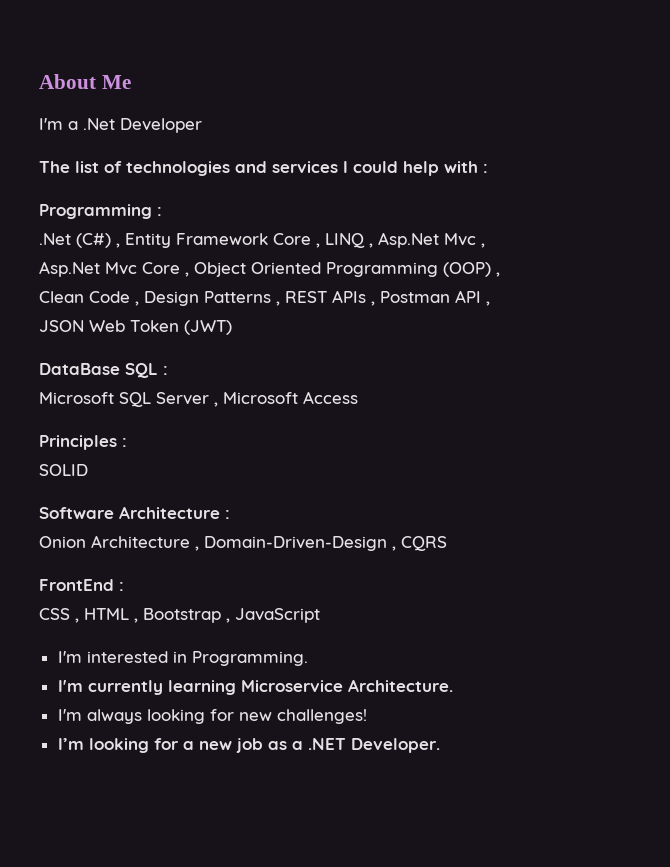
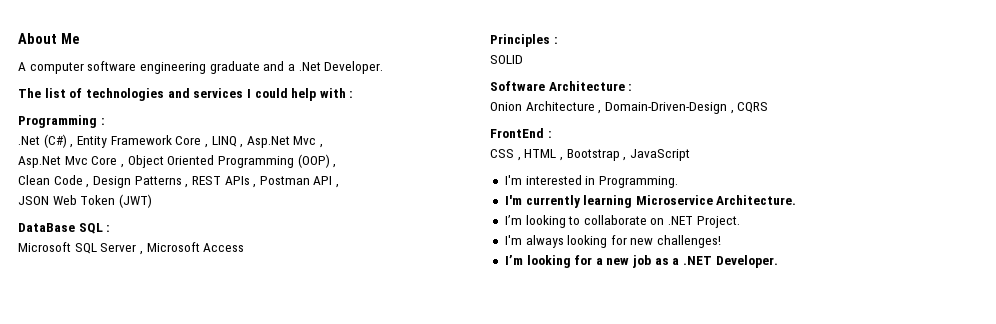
- I'm a .Net Developer
+ A computer software engineering graduate and a .Net Developer.
+ I’m looking to collaborate on .NET Project.

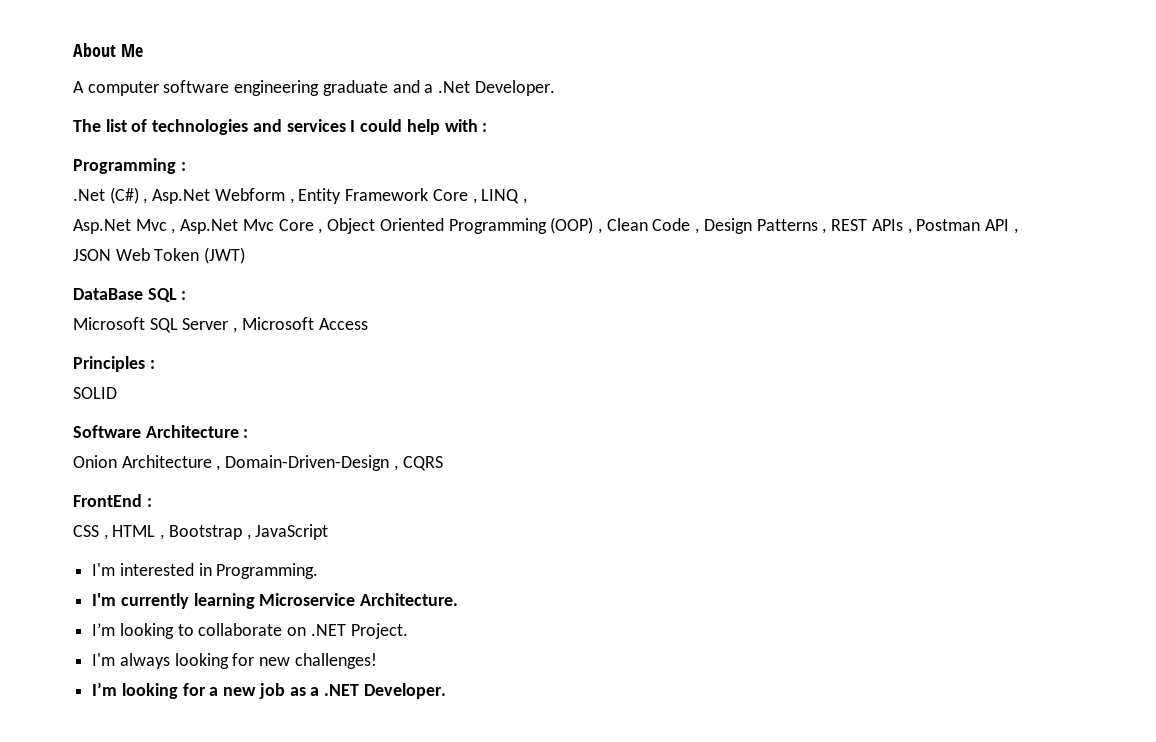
- .Net (C#) , Entity Framework Core , LINQ , Asp.Net Mvc ,
- Asp.Net Mvc Core , Object Oriented Programming (OOP) ,
- Clean Code , Design Patterns , REST APIs , Postman API ,
+ .Net (C#) , Asp.Net Webform , Entity Framework Core , LINQ ,
+ Asp.Net Mvc , Asp.Net Mvc Core , Object Oriented Programming (OOP) , Clean Code , Design Patterns , REST APIs , Postman API ,

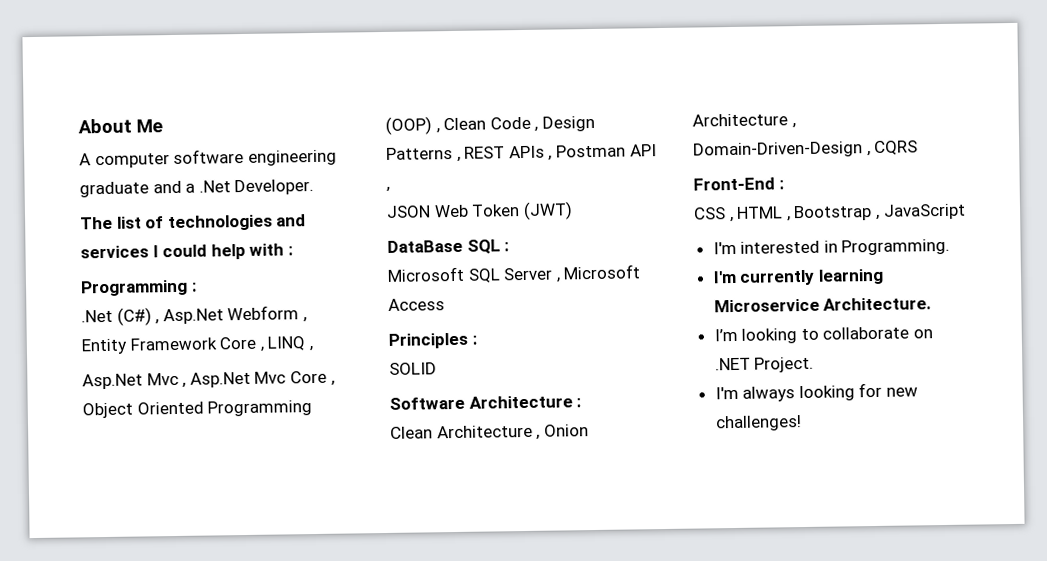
- Onion Architecture , Domain-Driven-Design , CQRS
+ Clean Architecture , Onion Architecture , Domain-Driven-Design , CQRS
- FrontEnd :
+ Front-End :
- I’m looking for a new job as a .NET Developer.

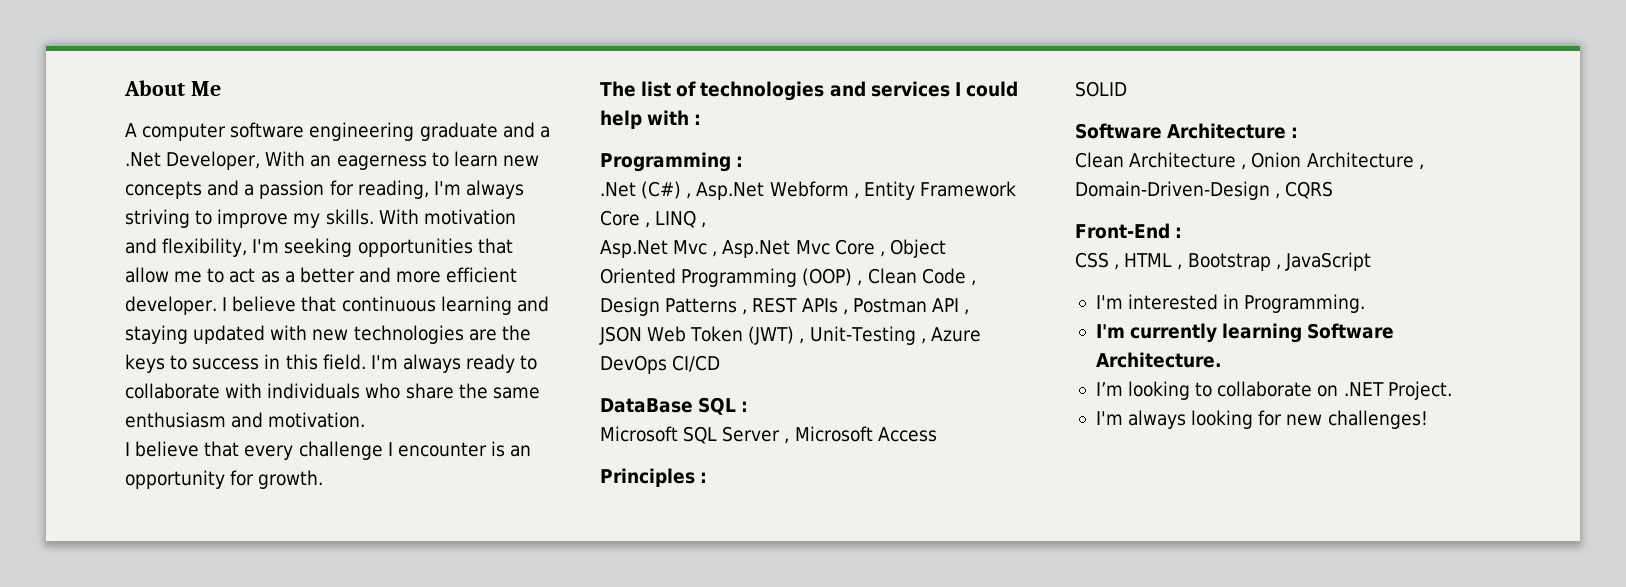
- A computer software engineering graduate and a .Net Developer.
+ A computer software engineering graduate and a .Net Developer, With an eagerness to learn new concepts and a passion for reading, I'm always striving to improve my skills. With motivation and flexibility, I'm seeking opportunities that allow me to act as a better and more efficient developer. I believe that continuous learning and staying updated with new technologies are the keys to success in this field. I'm always ready to collaborate with individuals who share the same enthusiasm and motivation.
+ I believe that every challenge I encounter is an opportunity for growth.
- JSON Web Token (JWT)
+ JSON Web Token (JWT) , Unit-Testing , Azure DevOps CI/CD
- I'm currently learning Microservice Architecture.
+ I'm currently learning Software Architecture.

